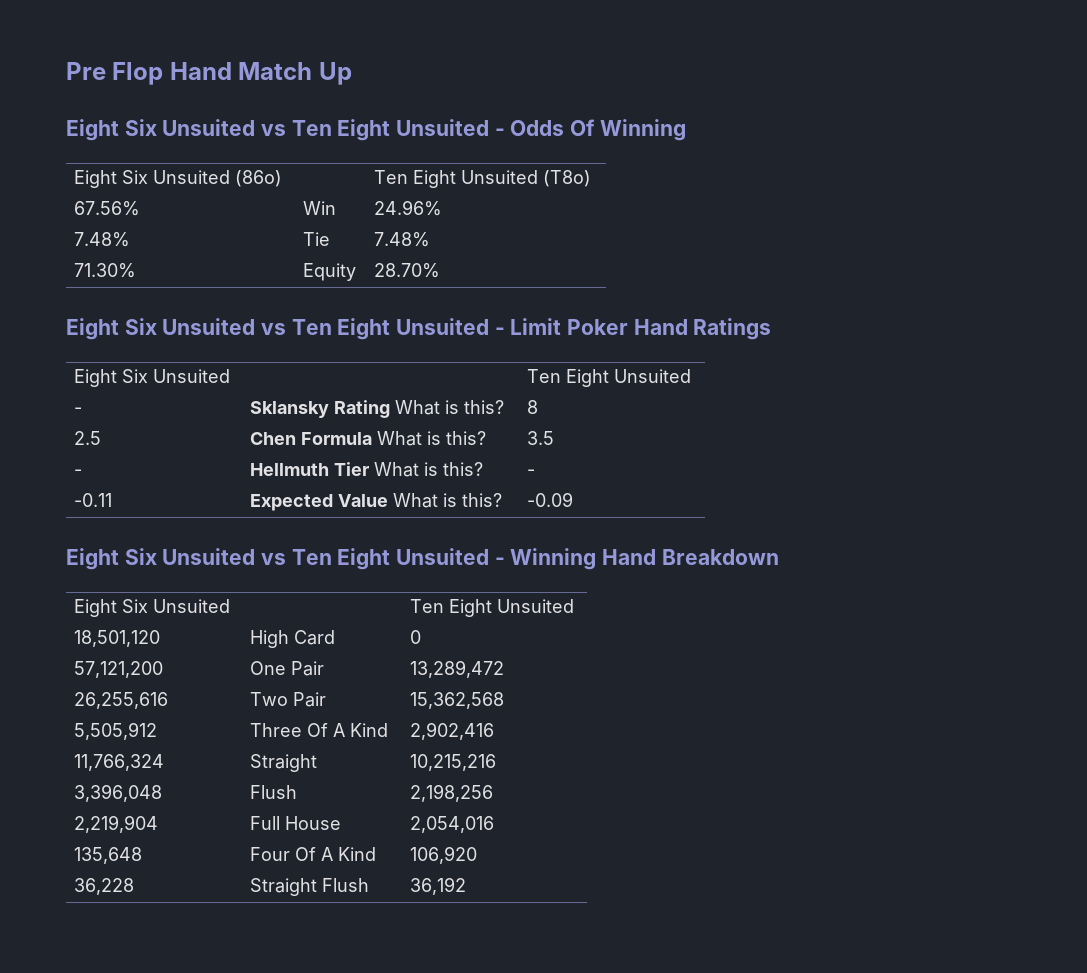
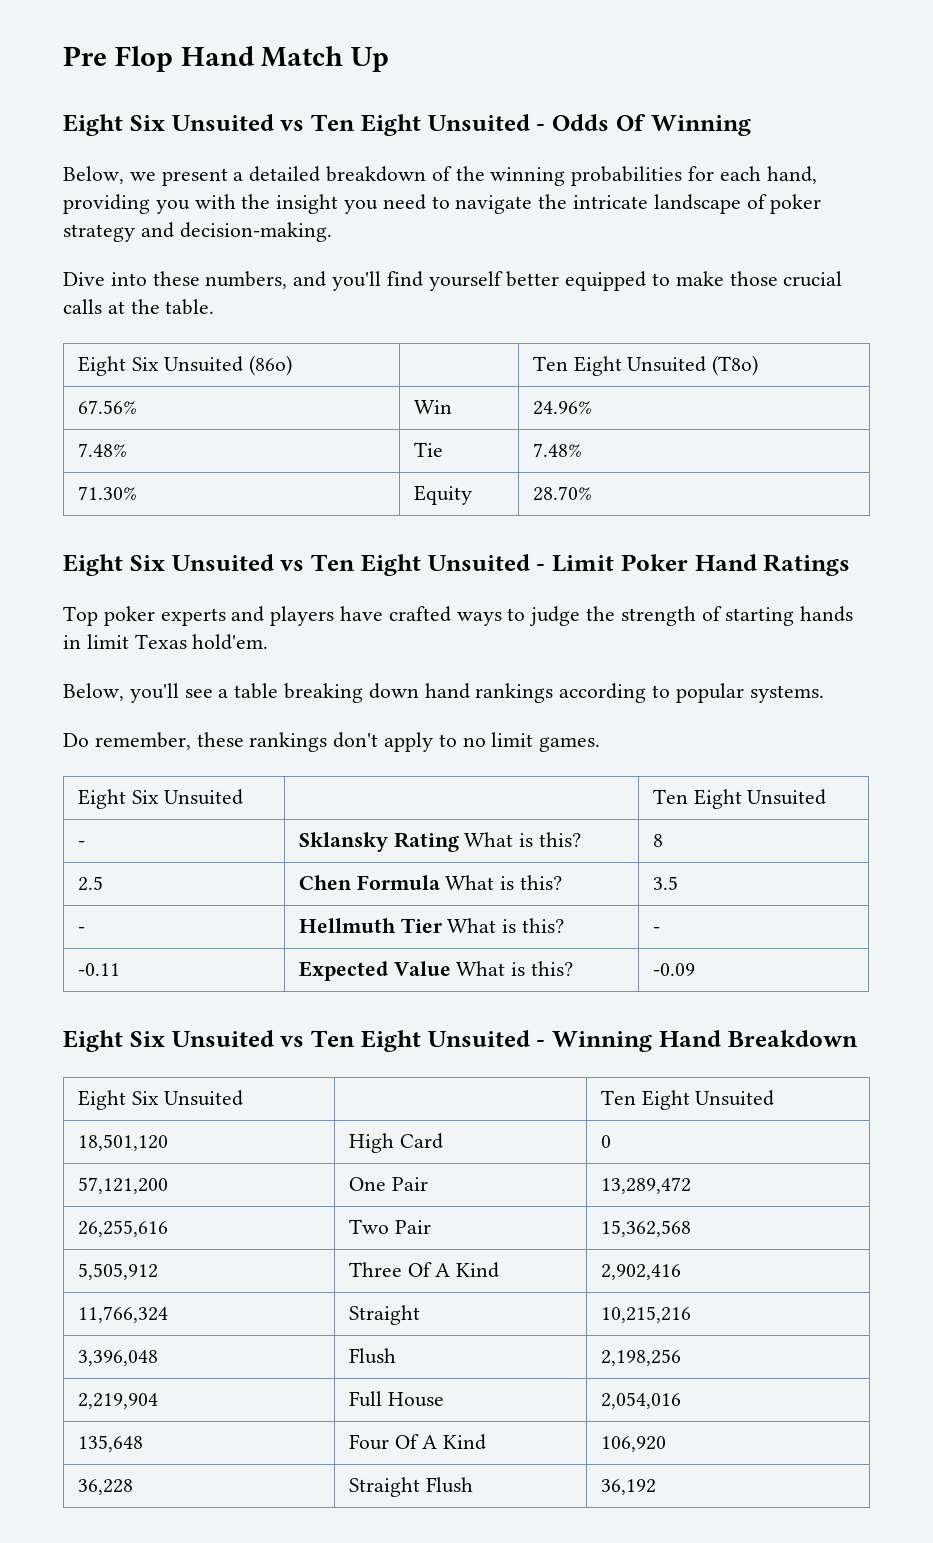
+ Below, we present a detailed breakdown of the winning probabilities for each hand, providing you with the insight you need to navigate the intricate landscape of poker strategy and decision-making.
+ Dive into these numbers, and you'll find yourself better equipped to make those crucial calls at the table.
+ Top poker experts and players have crafted ways to judge the strength of starting hands in limit Texas hold'em.
+ Below, you'll see a table breaking down hand rankings according to popular systems.
+ Do remember, these rankings don't apply to no limit games.

